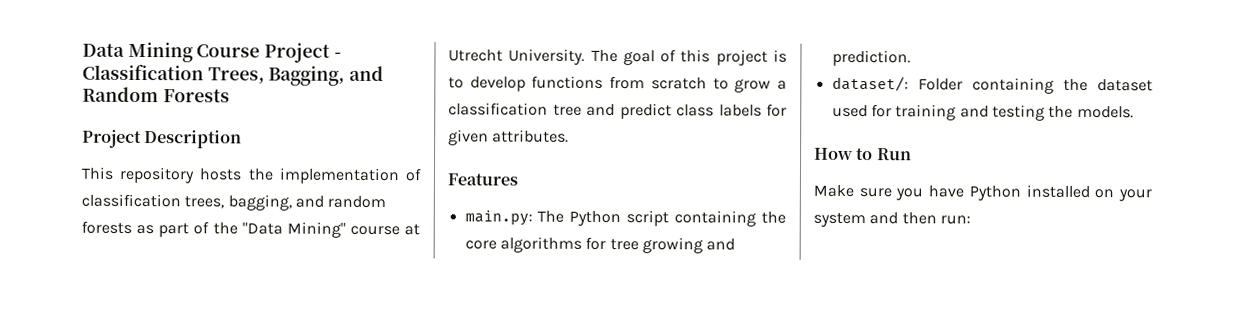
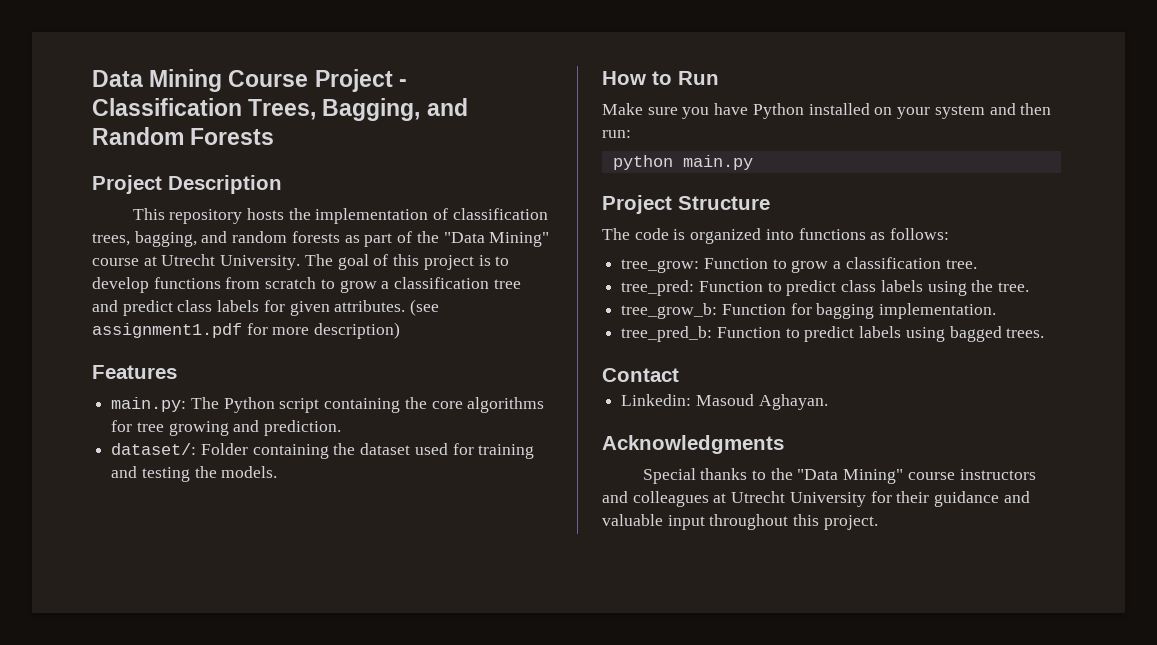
+ (see assignment1.pdf for more description)
+ python main.py
+ Project Structure
+ The code is organized into functions as follows:
+ tree_grow: Function to grow a classification tree.
+ tree_pred: Function to predict class labels using the tree.
+ tree_grow_b: Function for bagging implementation.
+ tree_pred_b: Function to predict labels using bagged trees.
+ Contact
+ Linkedin: Masoud Aghayan.
+ Acknowledgments
+ Special thanks to the "Data Mining" course instructors and colleagues at Utrecht University for their guidance and valuable input throughout this project.

